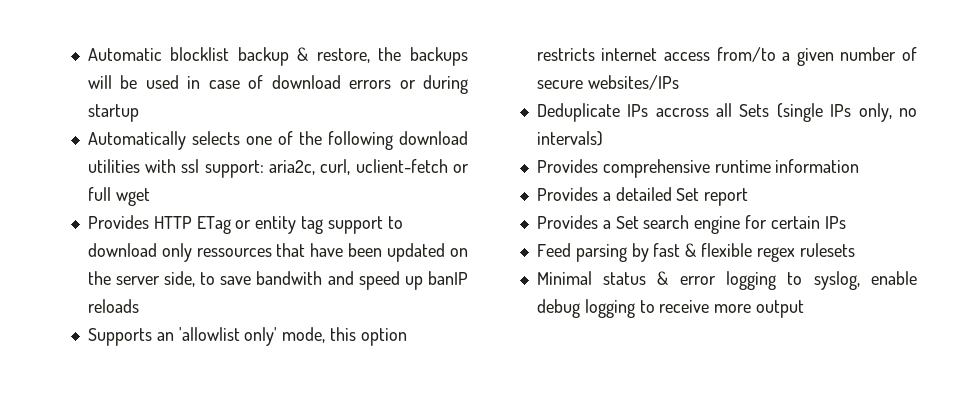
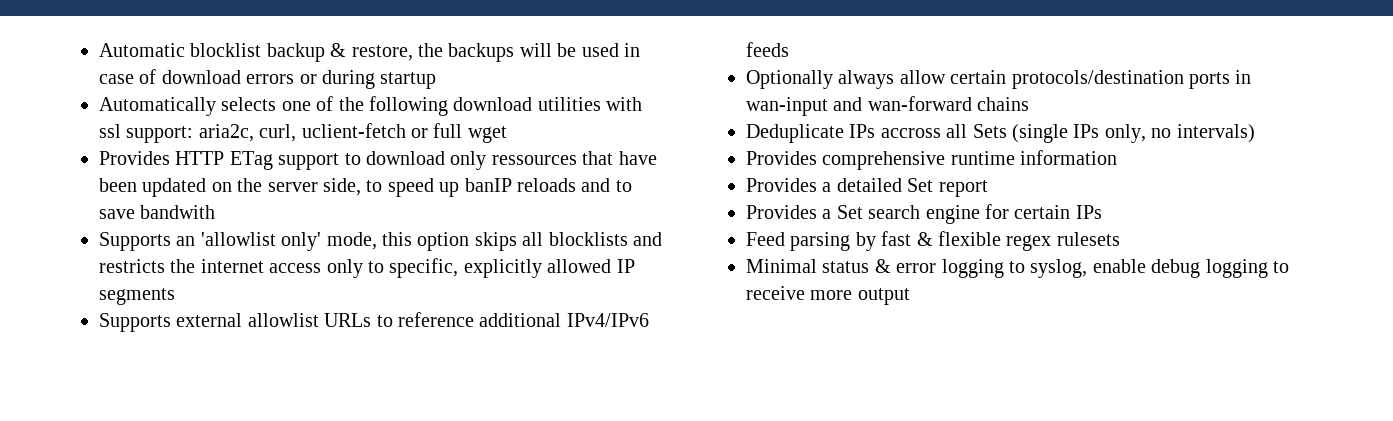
- Provides HTTP ETag or entity tag support to download only ressources that have been updated on the server side, to save bandwith and speed up banIP reloads
+ Provides HTTP ETag support to download only ressources that have been updated on the server side, to speed up banIP reloads and to save bandwith
- Supports an 'allowlist only' mode, this option restricts internet access from/to a given number of secure websites/IPs
+ Supports an 'allowlist only' mode, this option skips all blocklists and restricts the internet access only to specific, explicitly allowed IP segments
+ Supports external allowlist URLs to reference additional IPv4/IPv6 feeds
+ Optionally always allow certain protocols/destination ports in wan-input and wan-forward chains

